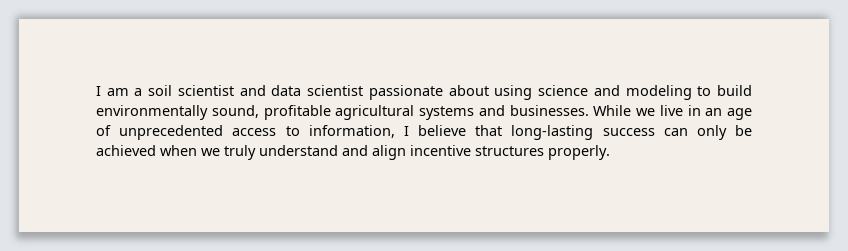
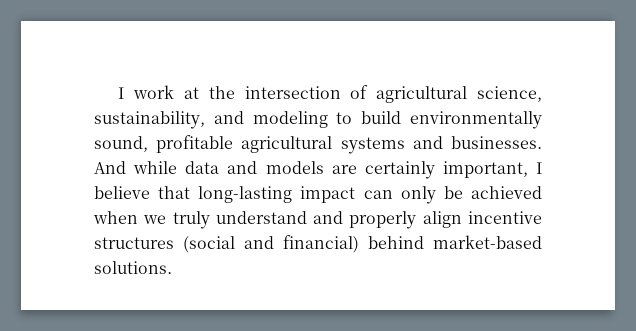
- I am a soil scientist and data scientist passionate about using science and modeling to build environmentally sound, profitable agricultural systems and businesses.
+ I work at the intersection of agricultural science, sustainability, and modeling to build environmentally sound, profitable agricultural systems and businesses.
- While we live in an age of unprecedented access to information, I believe that long-lasting success can only be achieved when we truly understand and align incentive structures properly.
+ And while data and models are certainly important, I believe that long-lasting impact can only be achieved when we truly understand and properly align incentive structures (social and financial) behind market-based solutions.

